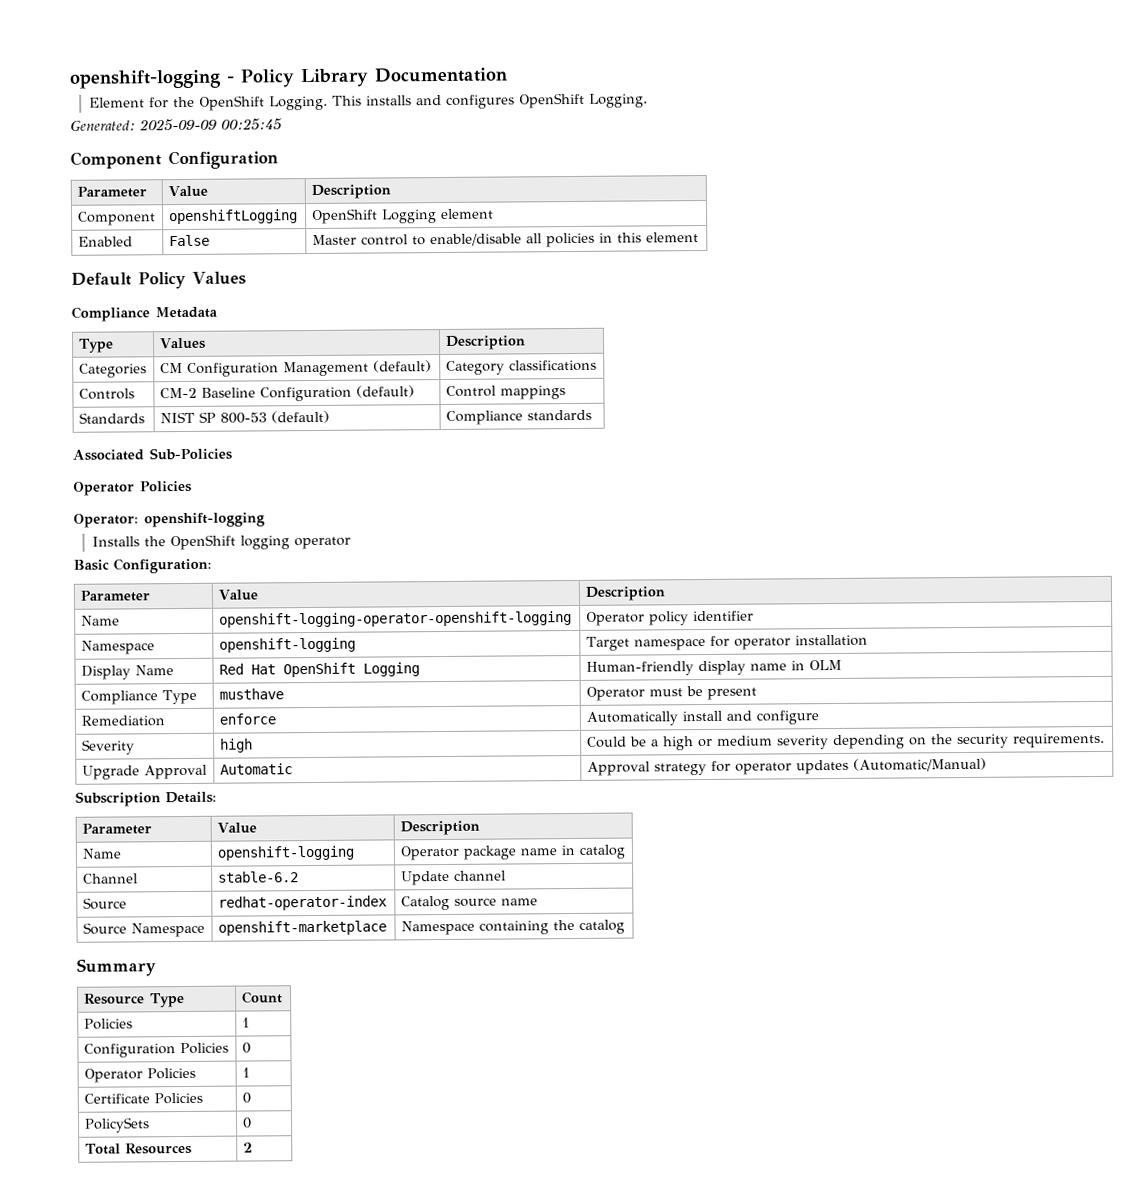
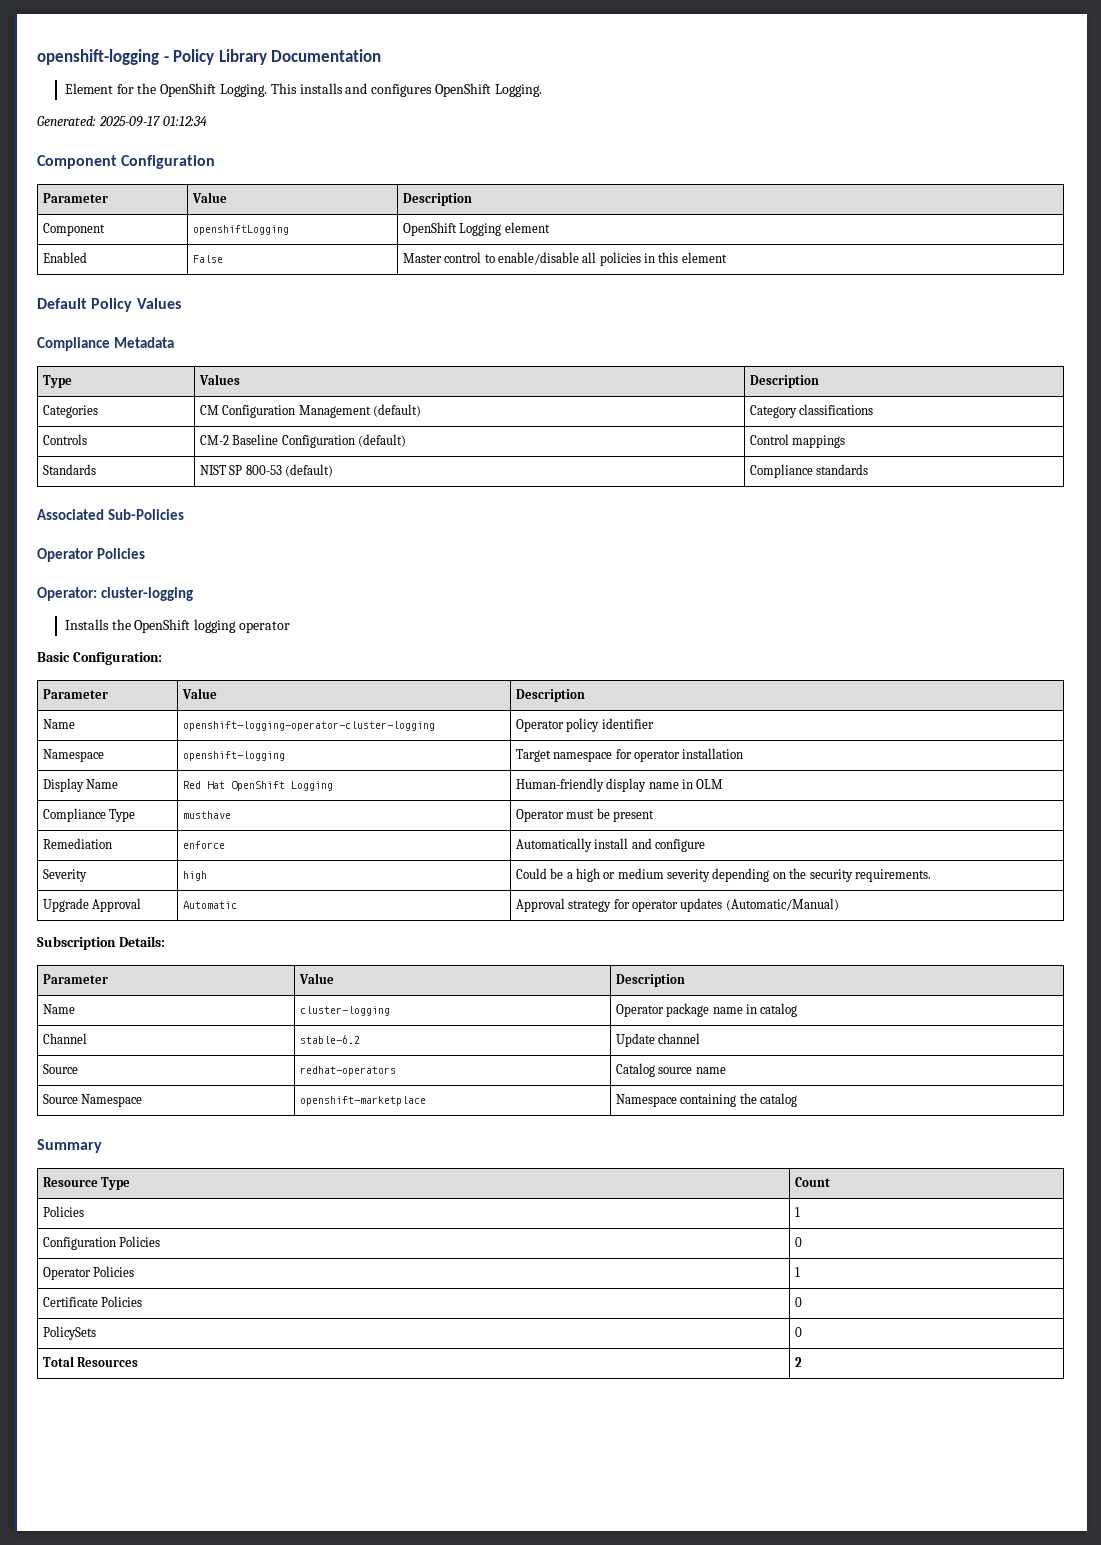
- Generated: 2025-09-09 00:25:45
+ Generated: 2025-09-17 01:12:34
- Operator: openshift-logging
+ Operator: cluster-logging
- Name | openshift-logging-operator-openshift-logging | Operator policy identifier
+ Name | openshift-logging-operator-cluster-logging | Operator policy identifier
- Name | openshift-logging | Operator package name in catalog
+ Name | cluster-logging | Operator package name in catalog
- Source | redhat-operator-index | Catalog source name
+ Source | redhat-operators | Catalog source name

